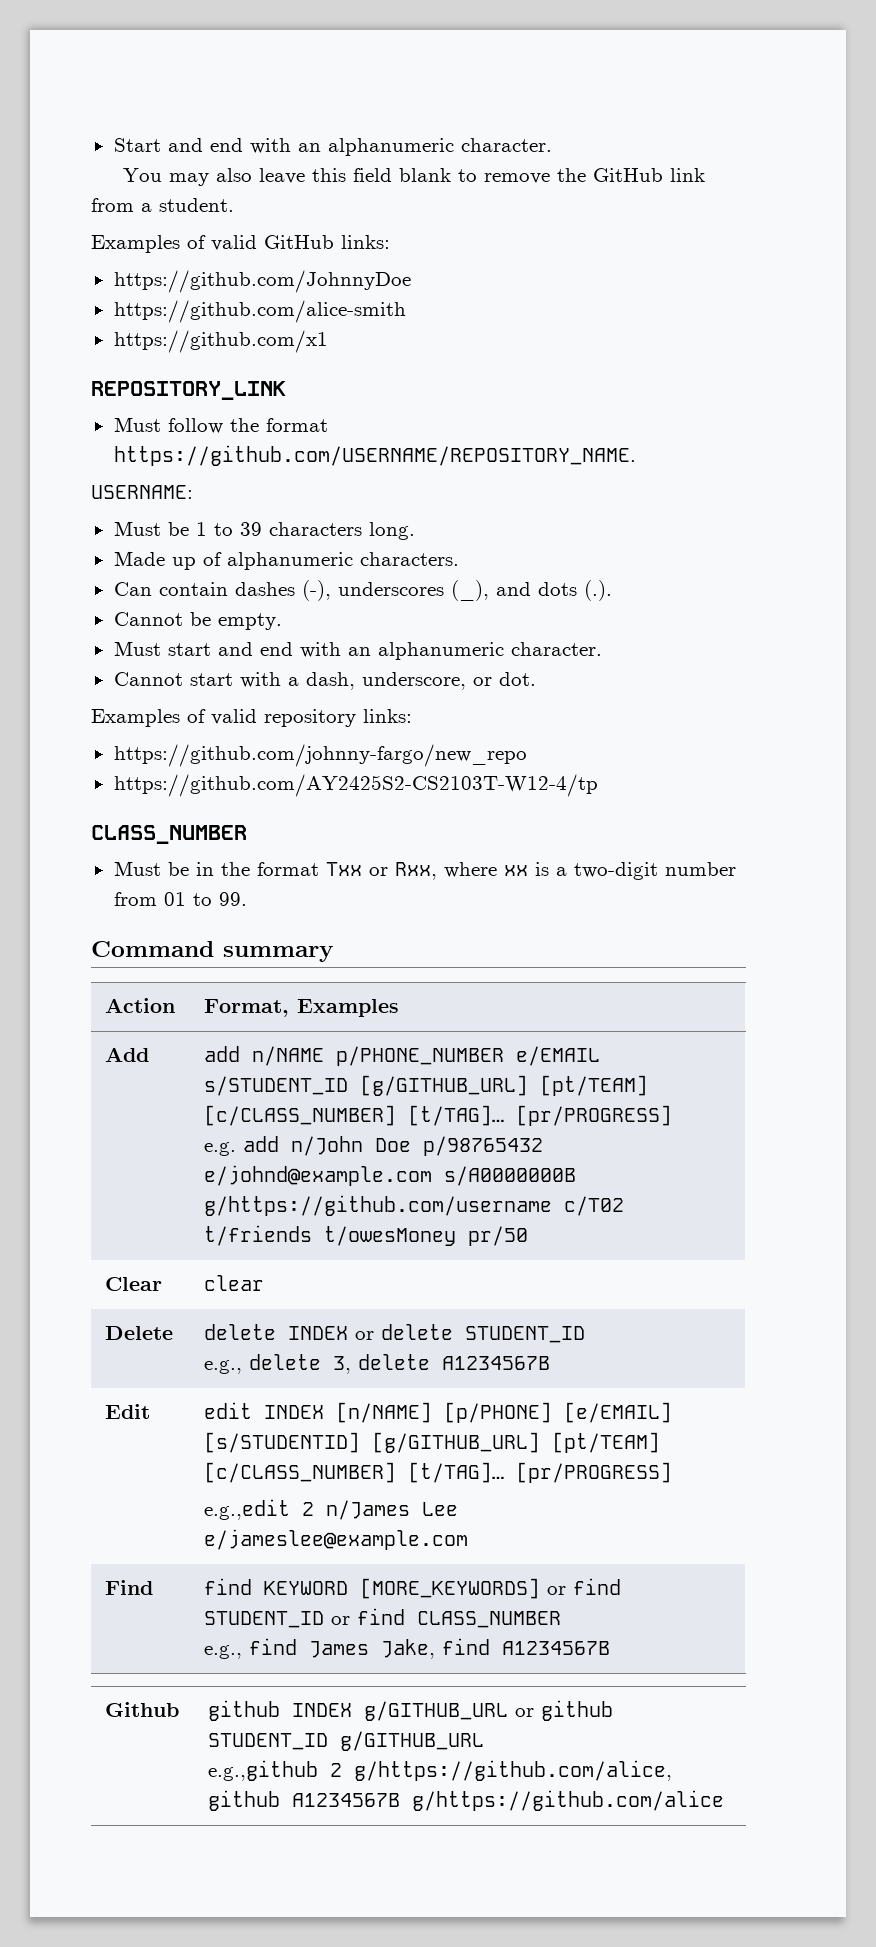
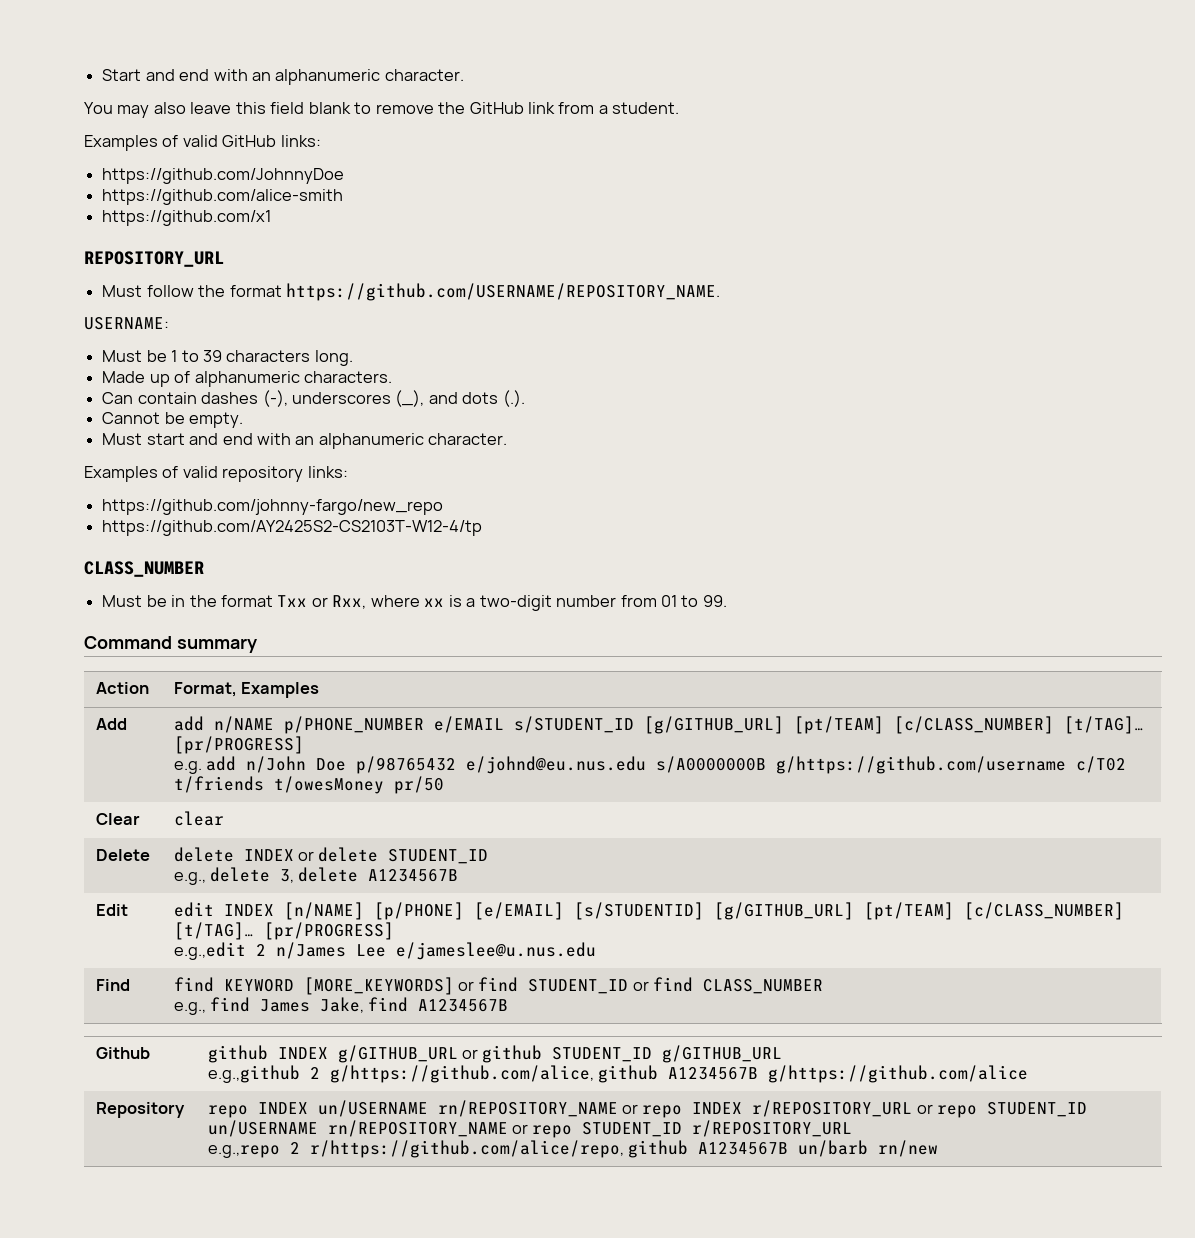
- REPOSITORY_LINK
+ REPOSITORY_URL
- Cannot start with a dash, underscore, or dot.
  Add | add n/NAME p/PHONE_NUMBER e/EMAIL s/STUDENT_ID [g/GITHUB_URL] [pt/TEAM] [c/CLASS_NUMBER] [t/TAG]… [pr/PROGRESS]
- e.g. add n/John Doe p/98765432 e/johnd@example.com s/A0000000B g/https://github.com/username c/T02 t/friends t/owesMoney pr/50
+ e.g. add n/John Doe p/98765432 e/johnd@eu.nus.edu s/A0000000B g/https://github.com/username c/T02 t/friends t/owesMoney pr/50
  Edit | edit INDEX [n/NAME] [p/PHONE] [e/EMAIL] [s/STUDENTID] [g/GITHUB_URL] [pt/TEAM] [c/CLASS_NUMBER] [t/TAG]… [pr/PROGRESS]
- e.g.,edit 2 n/James Lee e/jameslee@example.com
+ e.g.,edit 2 n/James Lee e/jameslee@u.nus.edu
+ Repository | repo INDEX un/USERNAME rn/REPOSITORY_NAME or repo INDEX r/REPOSITORY_URL or repo STUDENT_ID un/USERNAME rn/REPOSITORY_NAME or repo STUDENT_ID r/REPOSITORY_URL
+ e.g.,repo 2 r/https://github.com/alice/repo, github A1234567B un/barb rn/new

